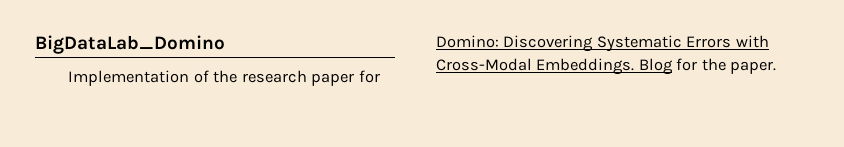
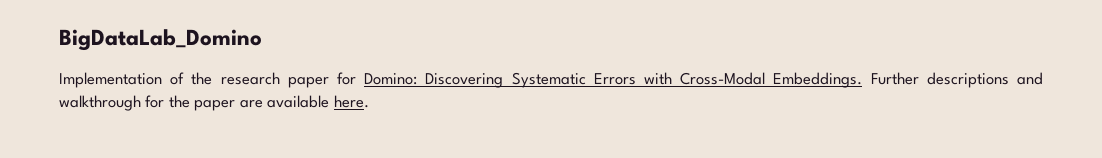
- Blog for the paper.
+ Further descriptions and walkthrough for the paper are available here.

